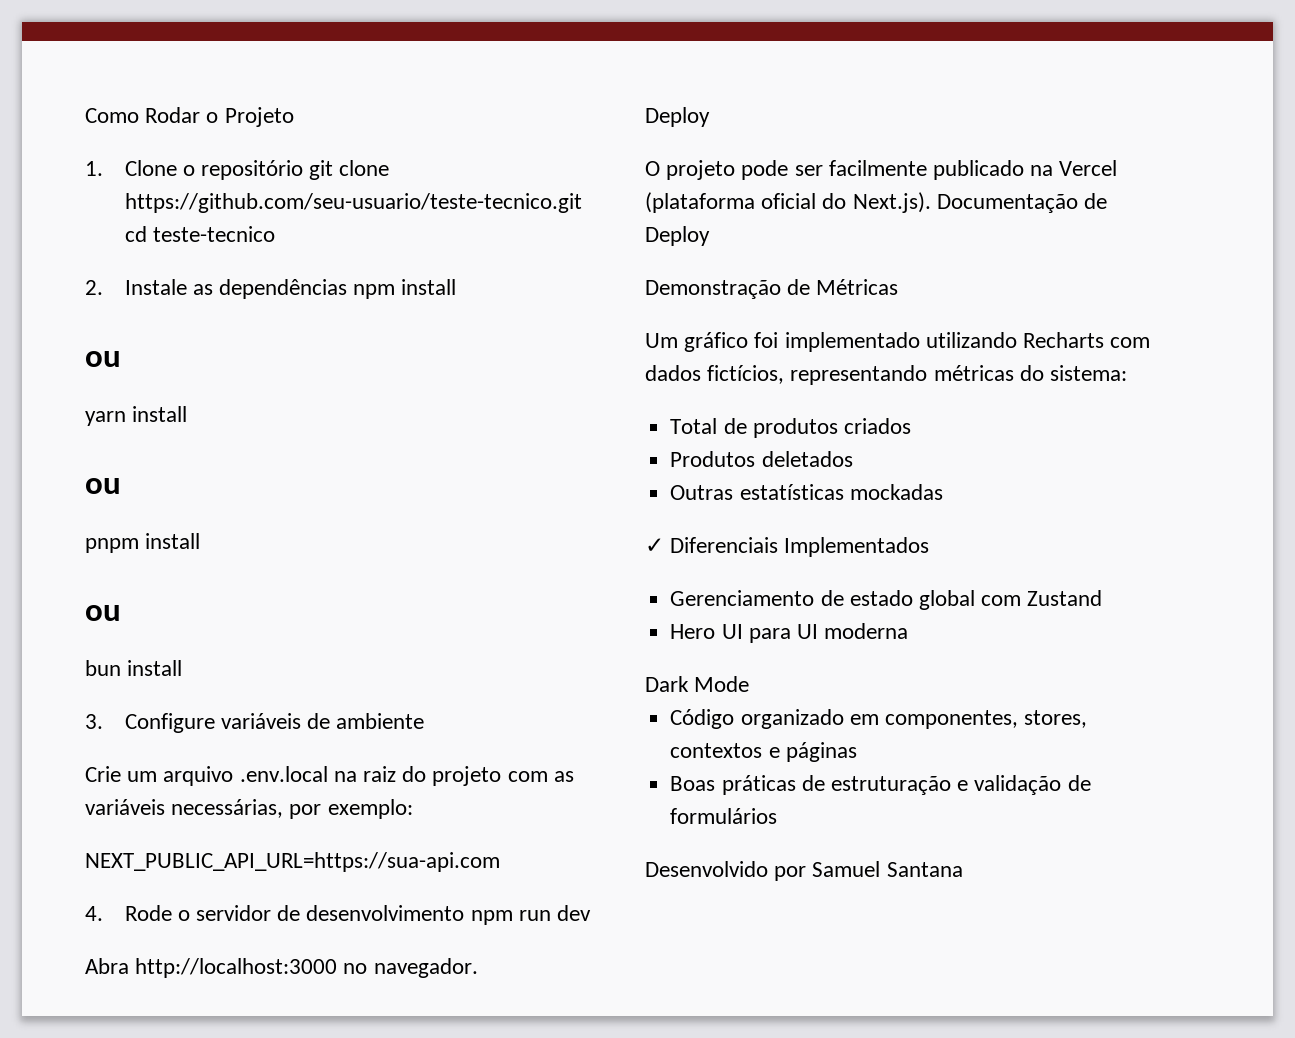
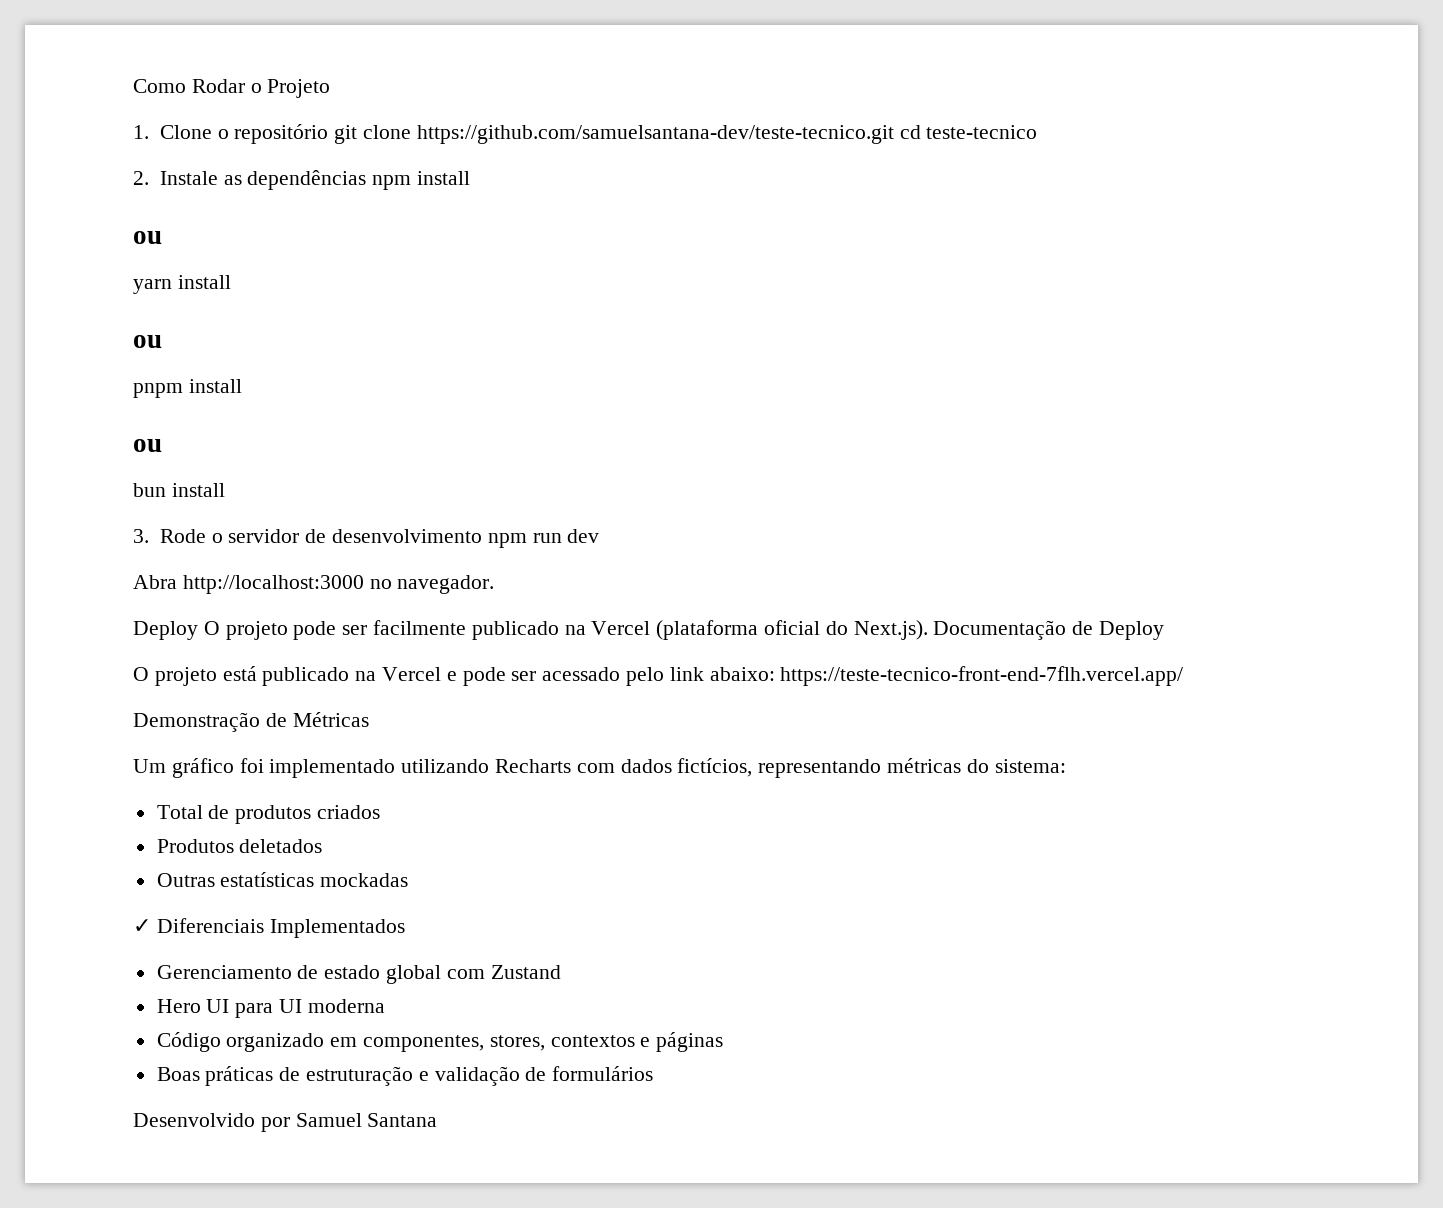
- 1. Clone o repositório git clone https://github.com/seu-usuario/teste-tecnico.git cd teste-tecnico
+ 1. Clone o repositório git clone https://github.com/samuelsantana-dev/teste-tecnico.git cd teste-tecnico
- 3. Configure variáveis de ambiente
- Crie um arquivo .env.local na raiz do projeto com as variáveis necessárias, por exemplo:
- NEXT_PUBLIC_API_URL=https://sua-api.com
- 4. Rode o servidor de desenvolvimento npm run dev
+ 3. Rode o servidor de desenvolvimento npm run dev
  Abra http://localhost:3000 no navegador.
- Deploy
- O projeto pode ser facilmente publicado na Vercel (plataforma oficial do Next.js). Documentação de Deploy
+ Deploy O projeto pode ser facilmente publicado na Vercel (plataforma oficial do Next.js). Documentação de Deploy
+ O projeto está publicado na Vercel e pode ser acessado pelo link abaixo: https://teste-tecnico-front-end-7flh.vercel.app/
- Dark Mode

